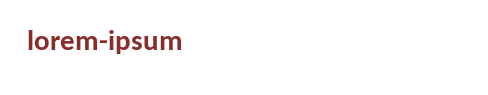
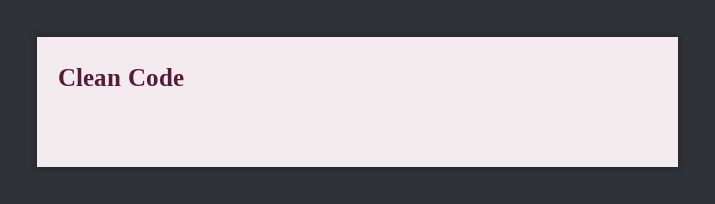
- lorem-ipsum
+ Clean Code

